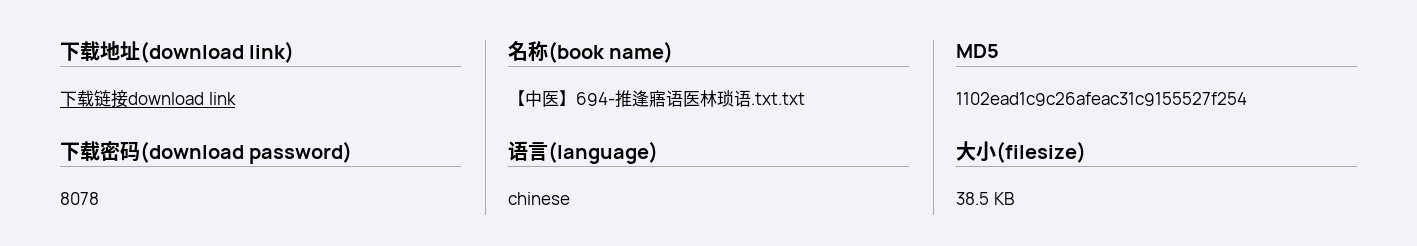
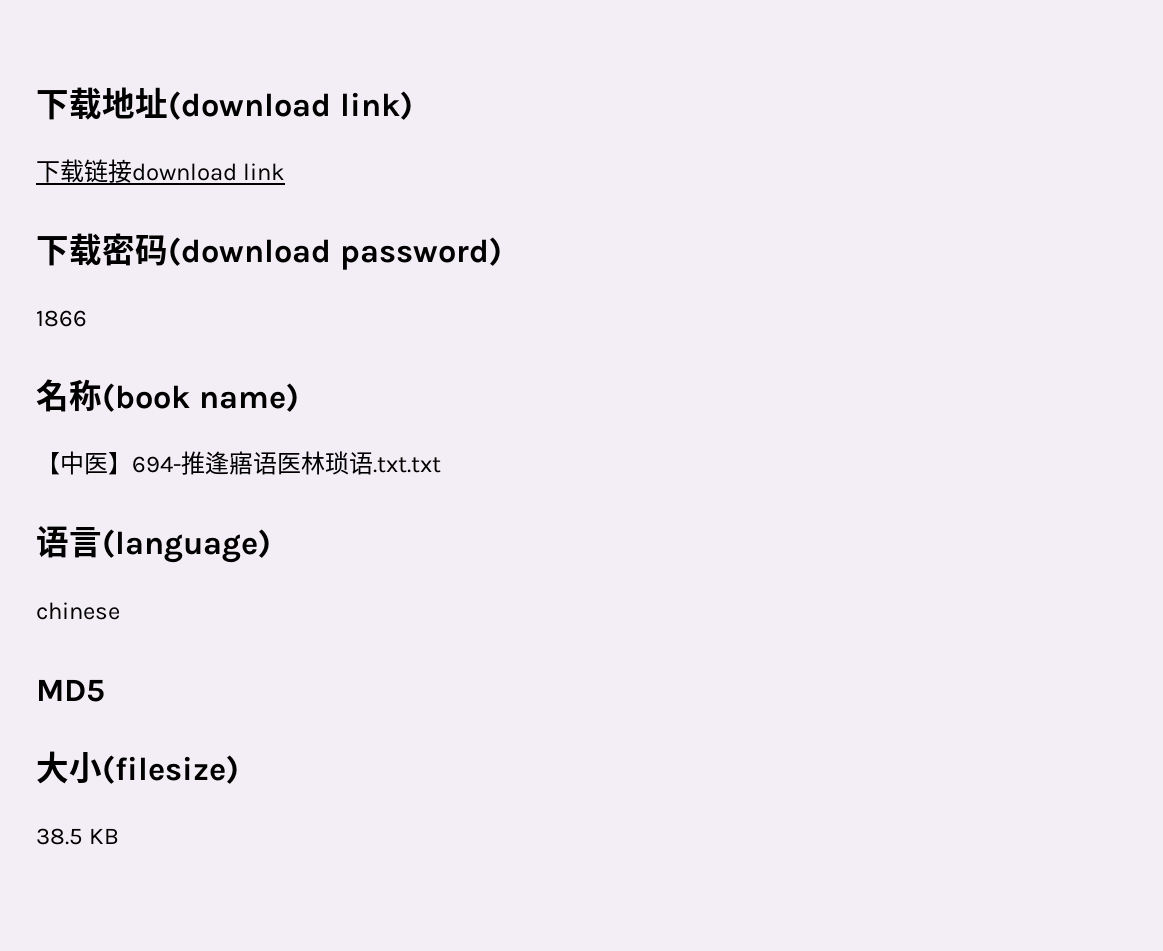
- 8078
+ 1866
- 1102ead1c9c26afeac31c9155527f254

